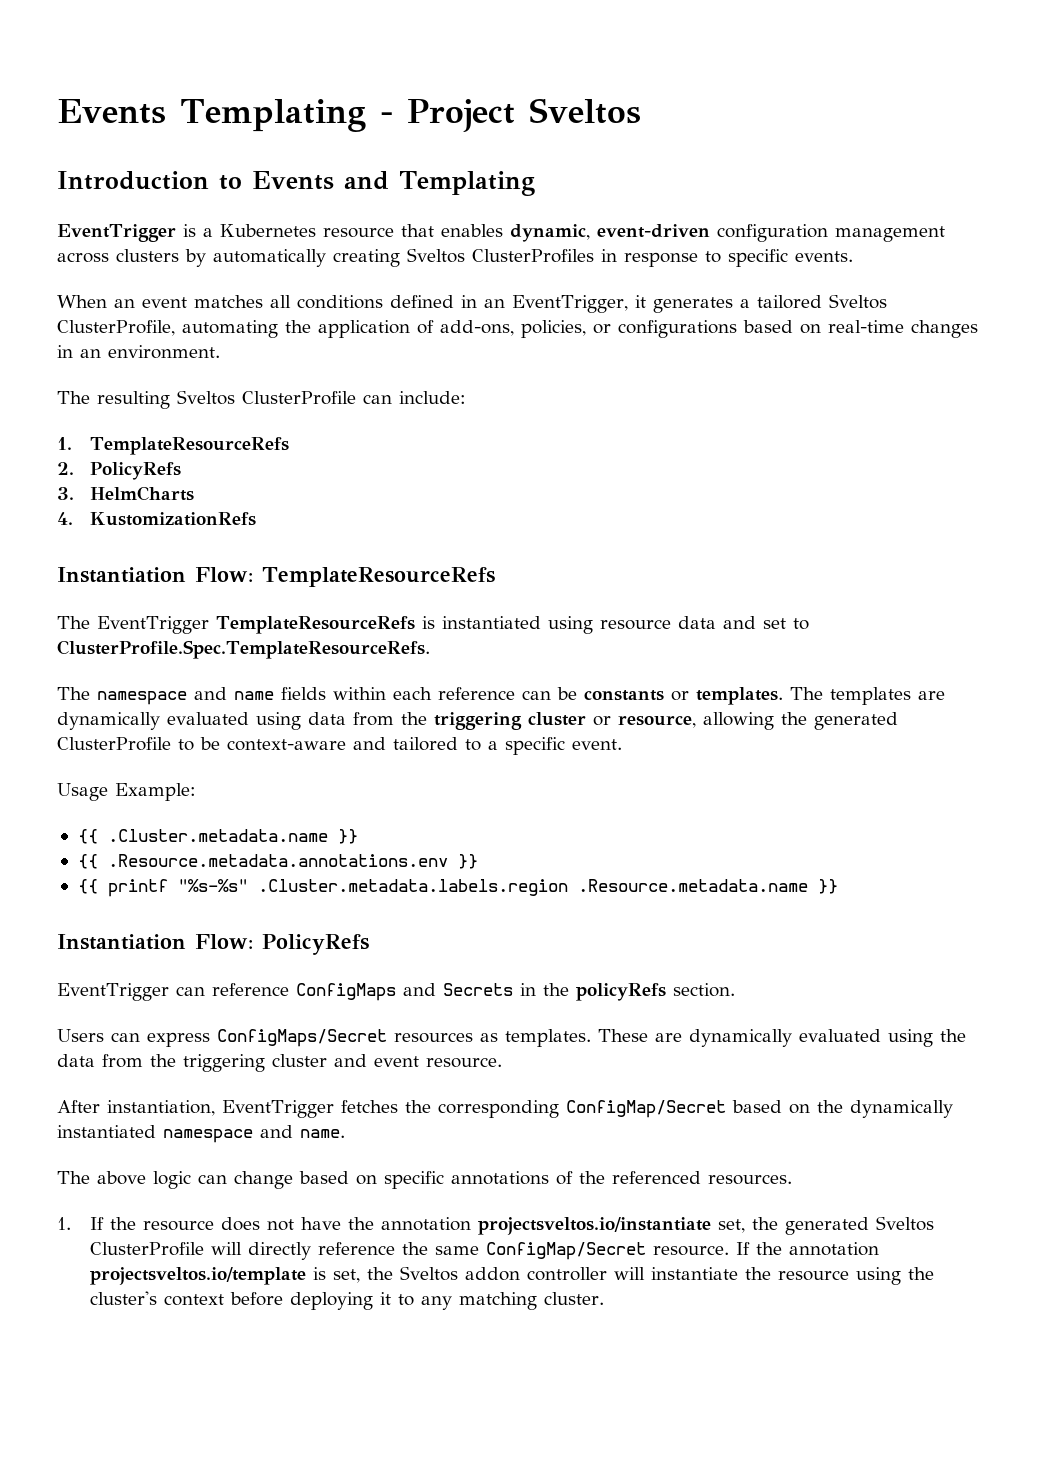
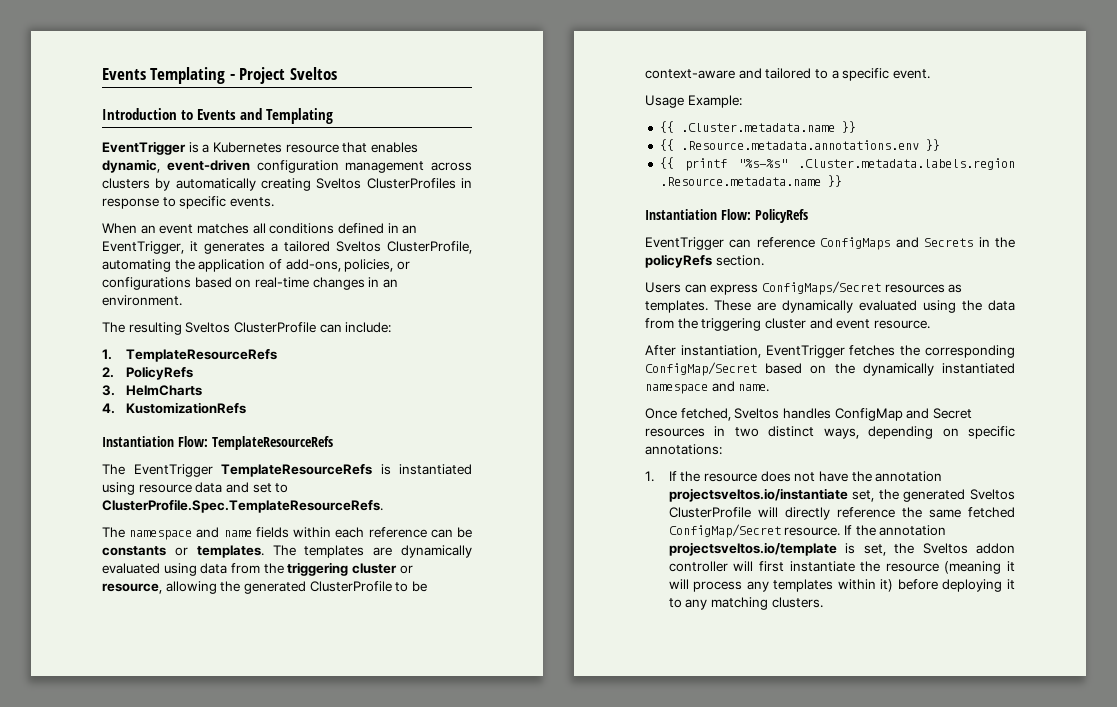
- The above logic can change based on specific annotations of the referenced resources.
+ Once fetched, Sveltos handles ConfigMap and Secret resources in two distinct ways, depending on specific annotations:
- 1. If the resource does not have the annotation projectsveltos.io/instantiate set, the generated Sveltos ClusterProfile will directly reference the same ConfigMap/Secret resource.
+ 1. If the resource does not have the annotation projectsveltos.io/instantiate set, the generated Sveltos ClusterProfile will directly reference the same fetched ConfigMap/Secret resource.
- If the annotation projectsveltos.io/template is set, the Sveltos addon controller will instantiate the resource using the cluster's context before deploying it to any matching cluster.
+ If the annotation projectsveltos.io/template is set, the Sveltos addon controller will first instantiate the resource (meaning it will process any templates within it) before deploying it to any matching clusters.

